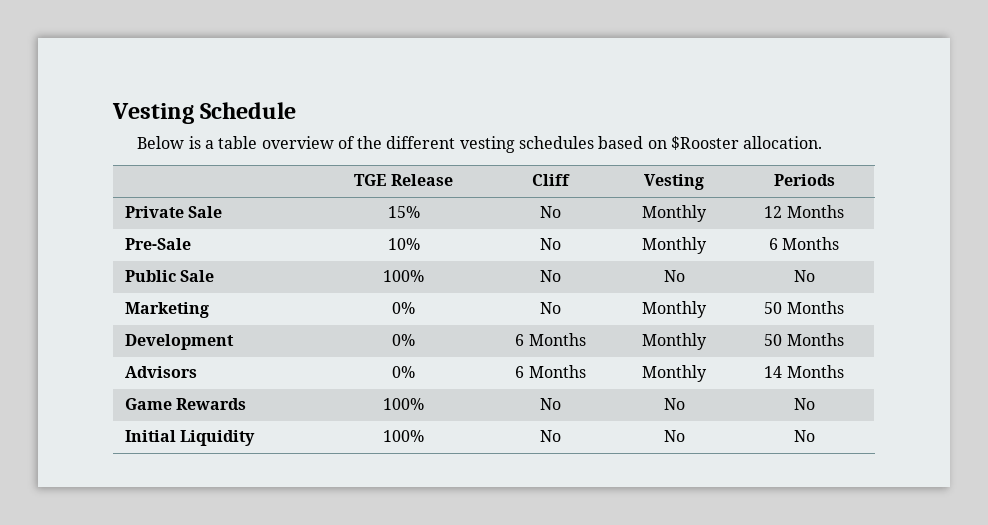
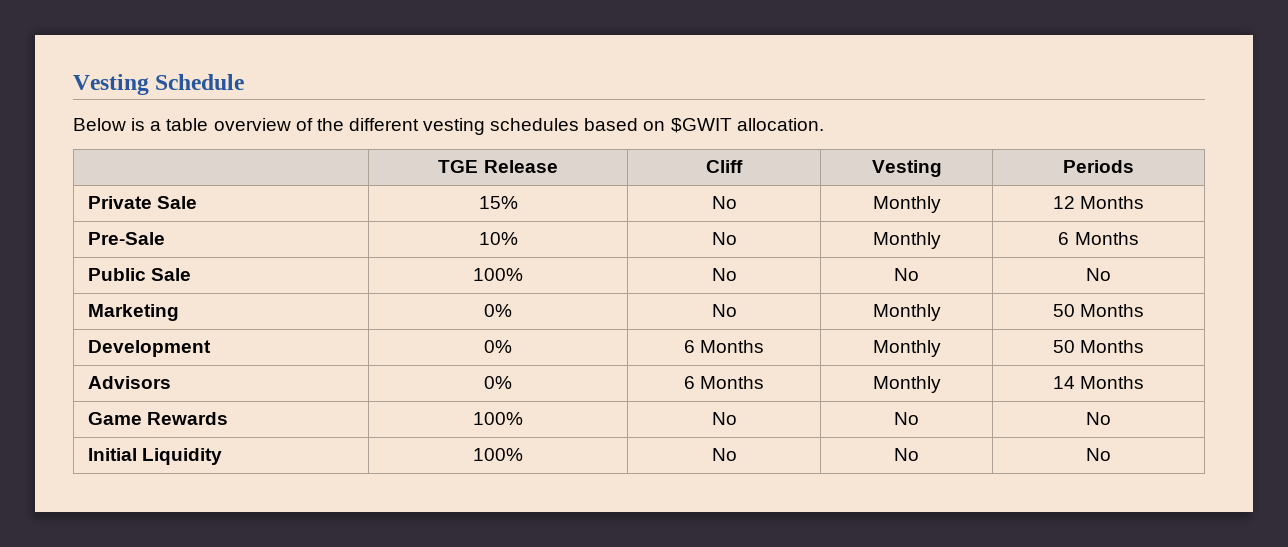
- Below is a table overview of the different vesting schedules based on $Rooster allocation.
+ Below is a table overview of the different vesting schedules based on $GWIT allocation.

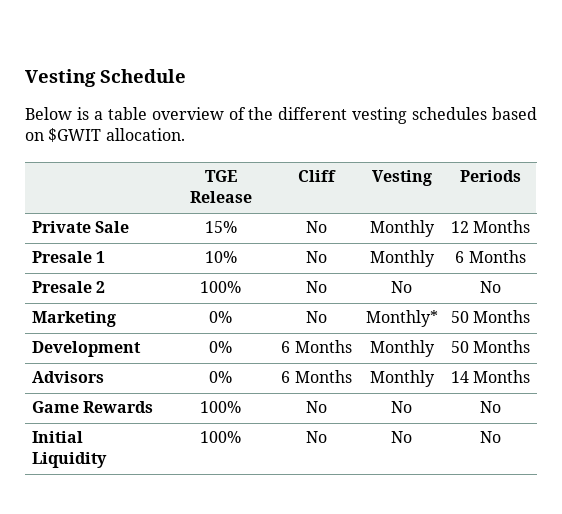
- Pre-Sale | 10% | No | Monthly | 6 Months
+ Presale 1 | 10% | No | Monthly | 6 Months
- Public Sale | 100% | No | No | No
+ Presale 2 | 100% | No | No | No
- Marketing | 0% | No | Monthly | 50 Months
+ Marketing | 0% | No | Monthly* | 50 Months

